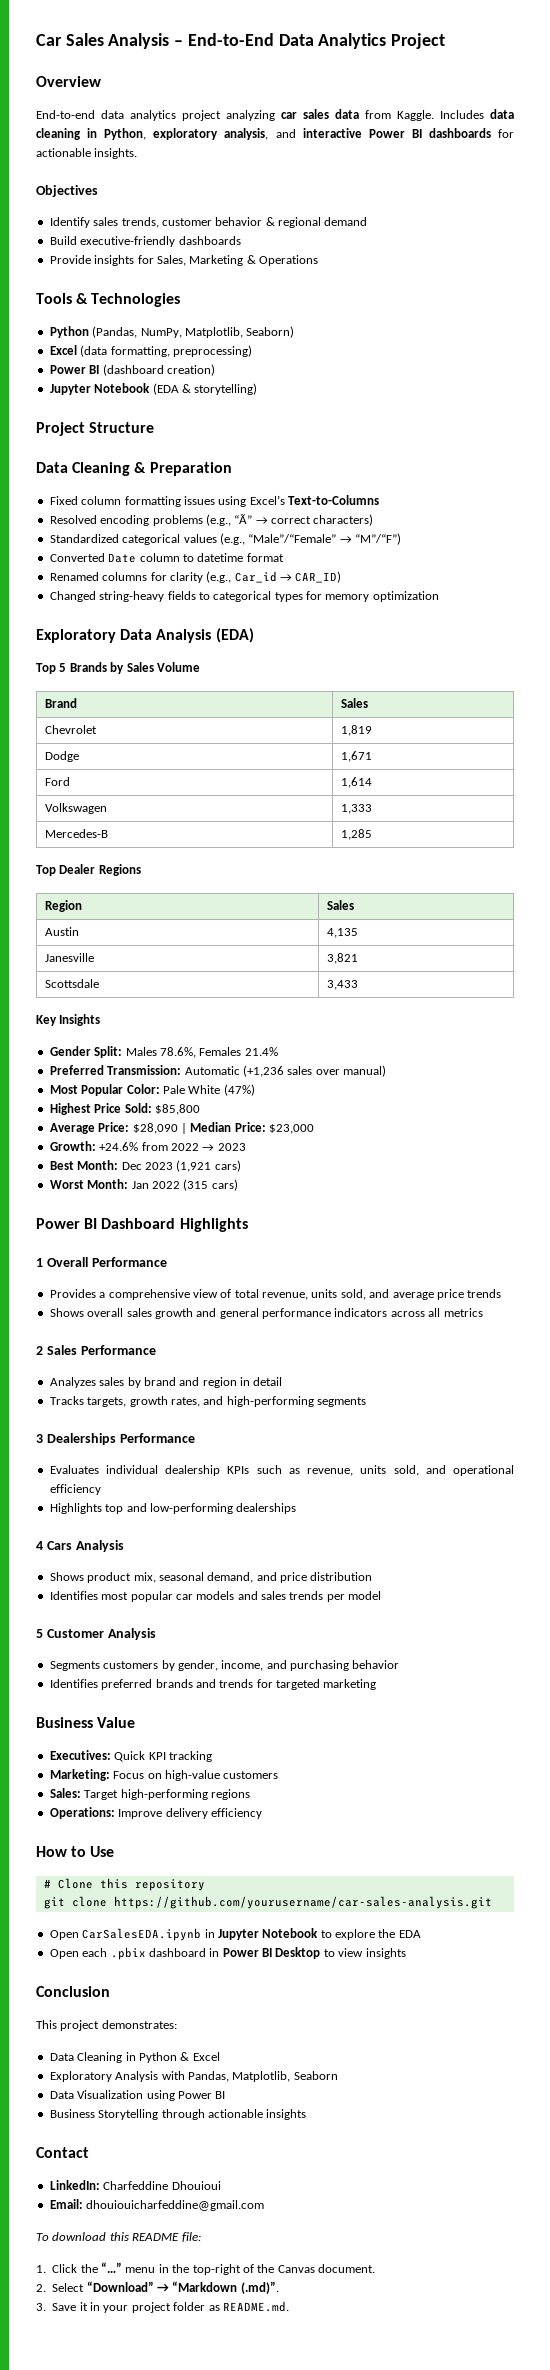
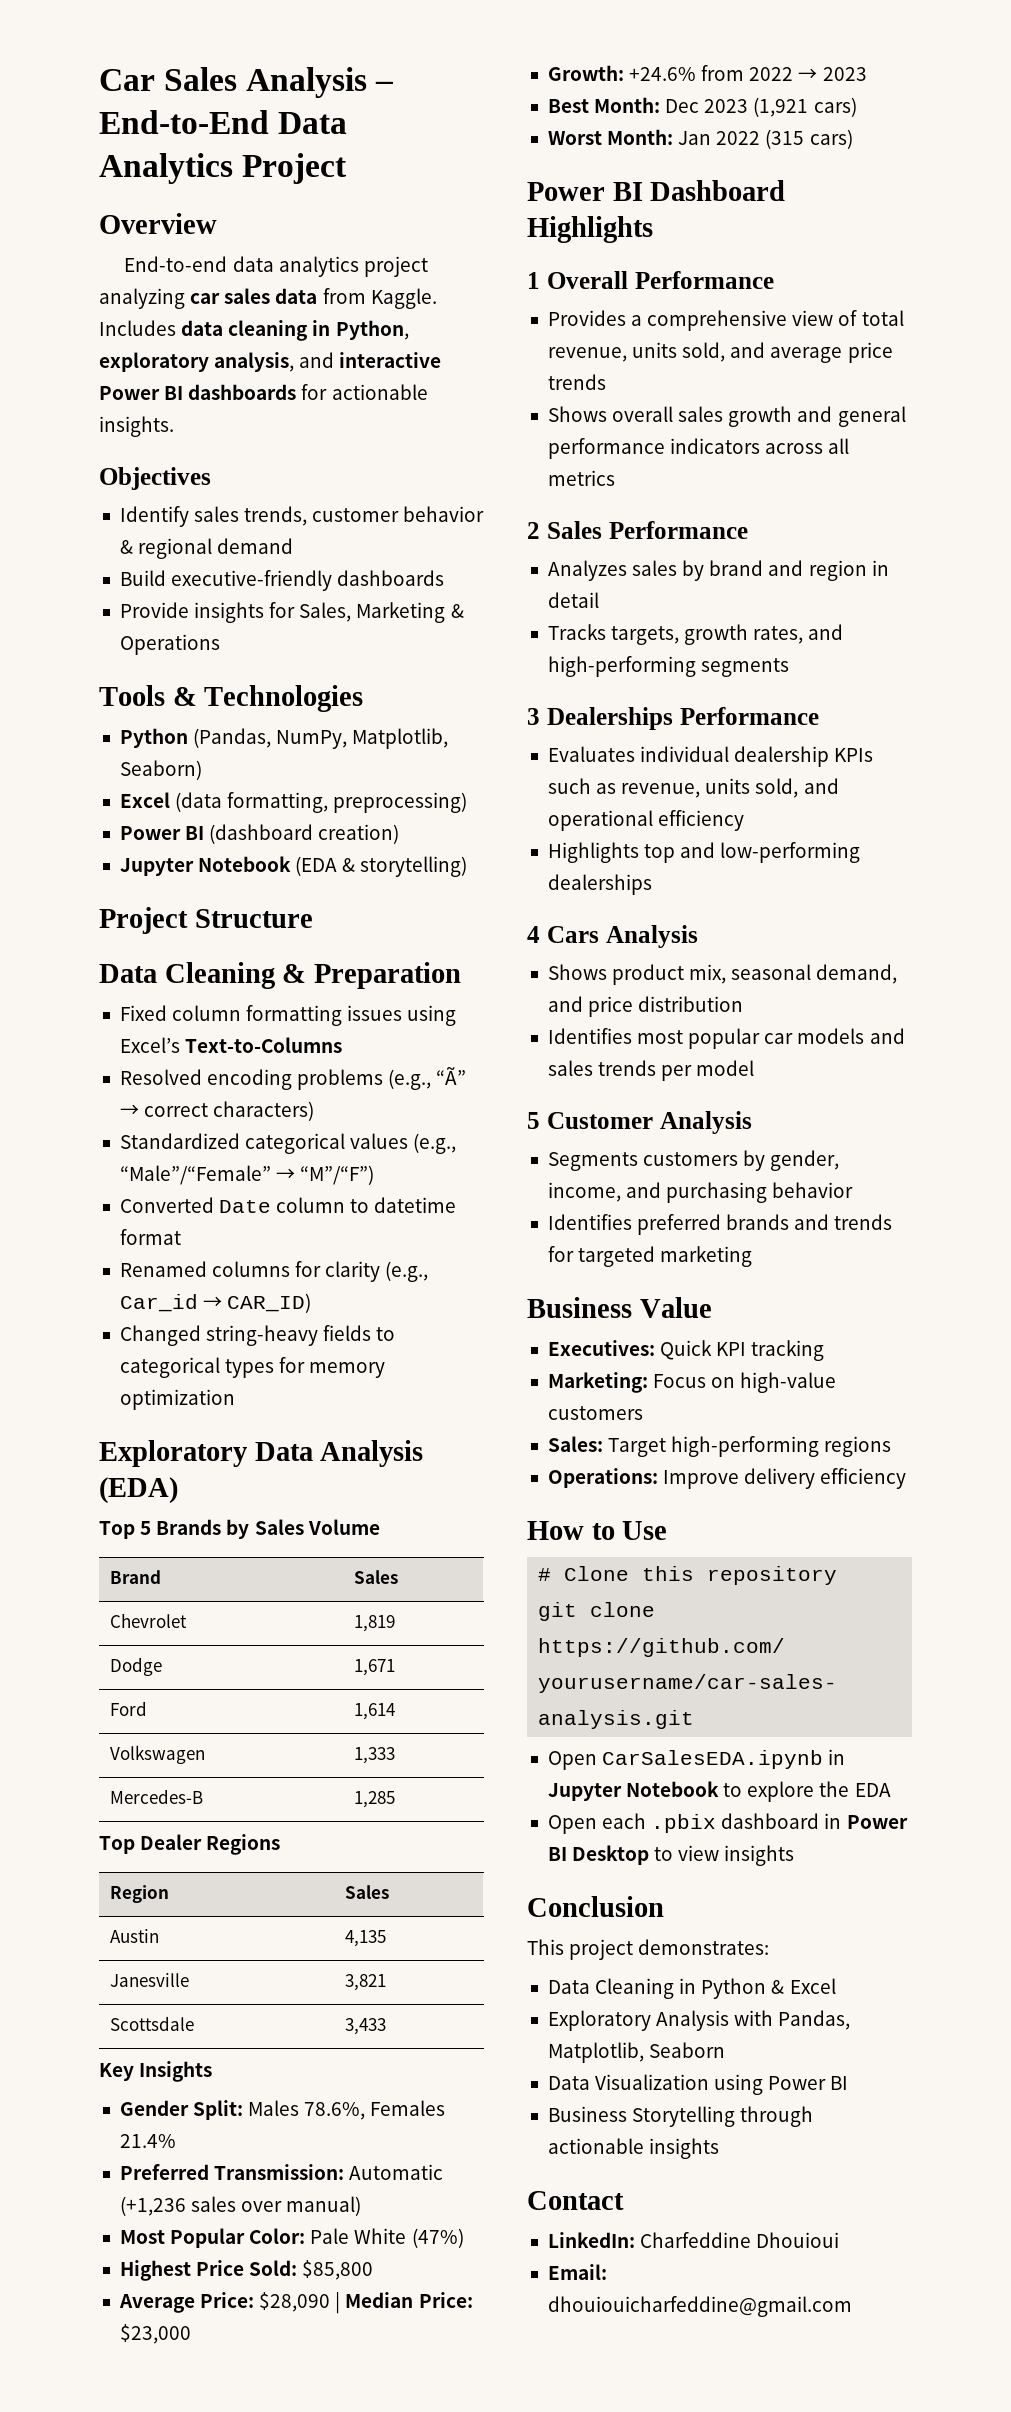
- To download this README file:
- 1. Click the “…” menu in the top-right of the Canvas document.
- 2. Select “Download” → “Markdown (.md)”.
- 3. Save it in your project folder as README.md.

